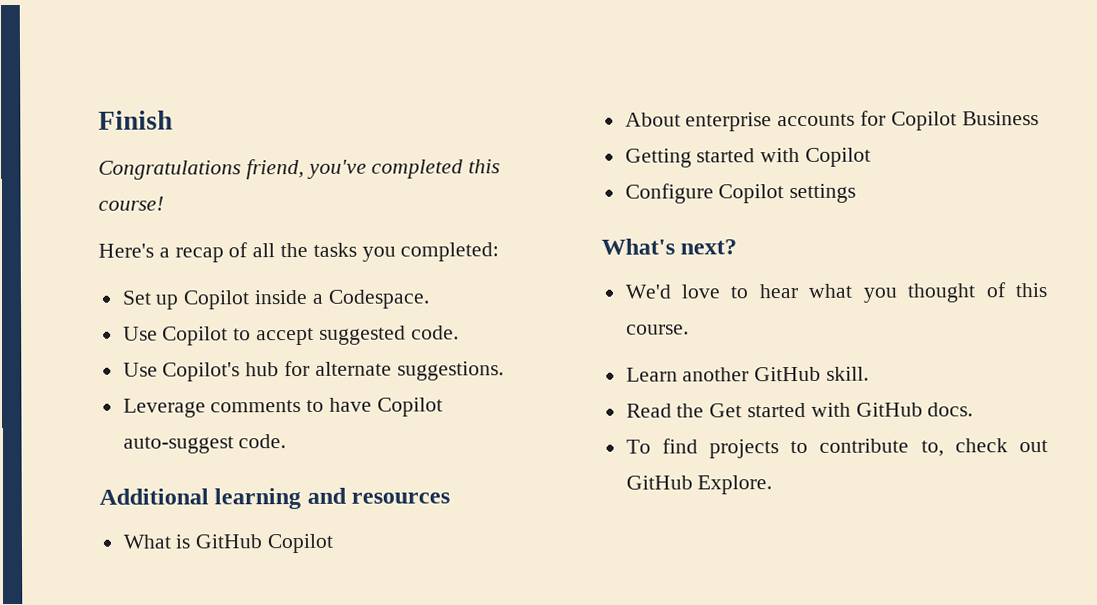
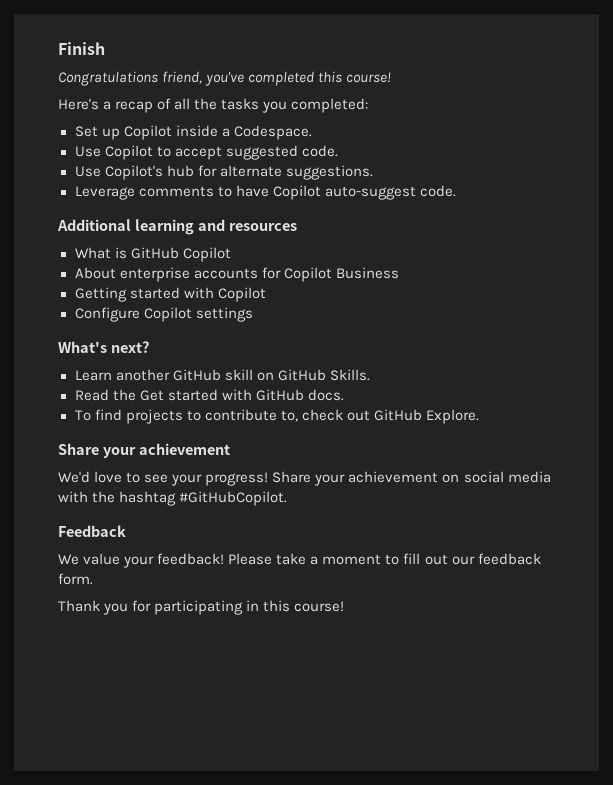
- We'd love to hear what you thought of this course.
- Learn another GitHub skill.
+ Learn another GitHub skill on GitHub Skills.
  To find projects to contribute to, check out GitHub Explore.
+ Share your achievement
+ We'd love to see your progress! Share your achievement on social media with the hashtag #GitHubCopilot.
+ Feedback
+ We value your feedback! Please take a moment to fill out our feedback form.
+ Thank you for participating in this course!

